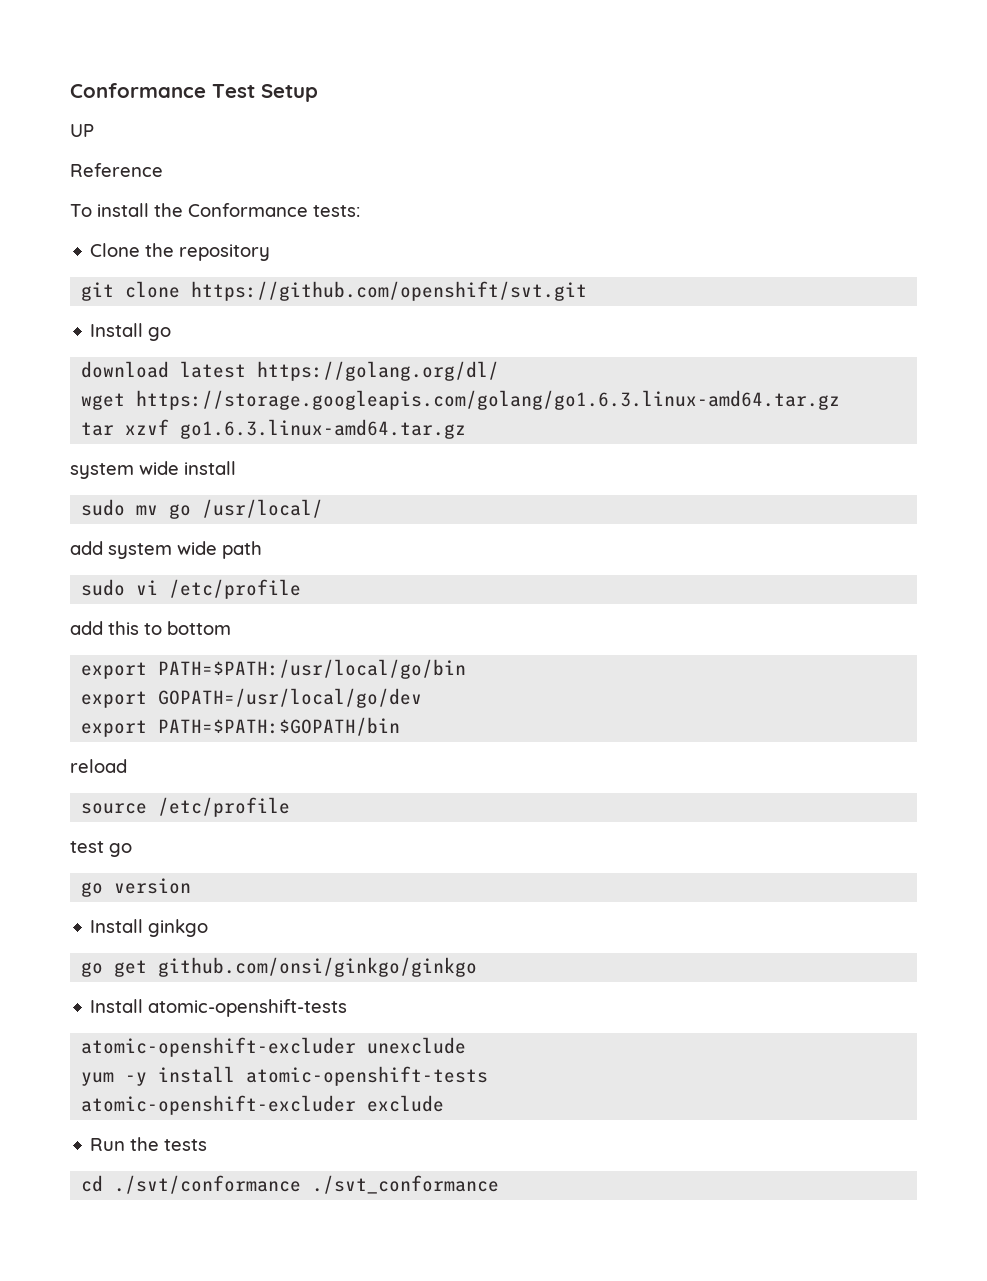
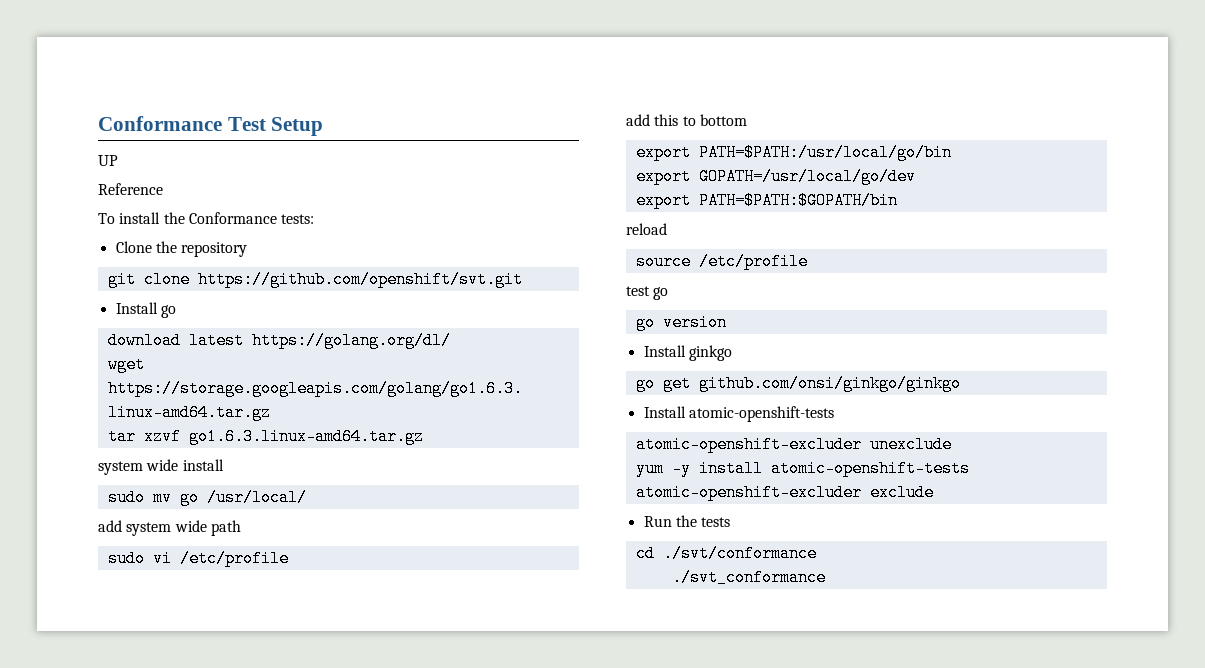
- cd ./svt/conformance ./svt_conformance
+ cd ./svt/conformance
+ ./svt_conformance

